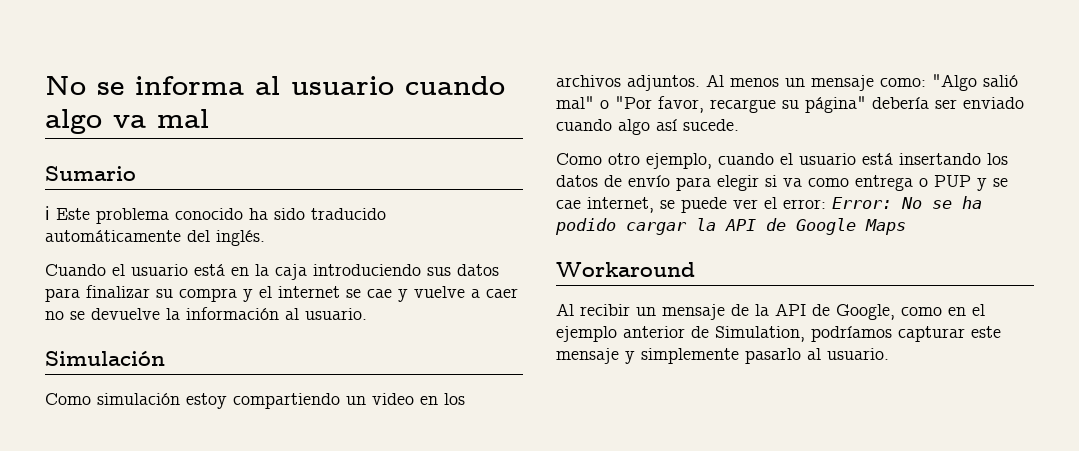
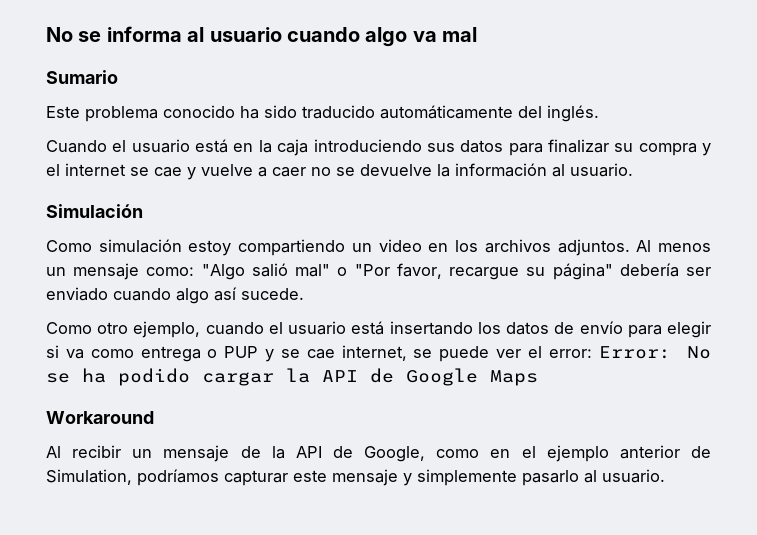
- ℹ Este problema conocido ha sido traducido automáticamente del inglés.
+ Este problema conocido ha sido traducido automáticamente del inglés.

